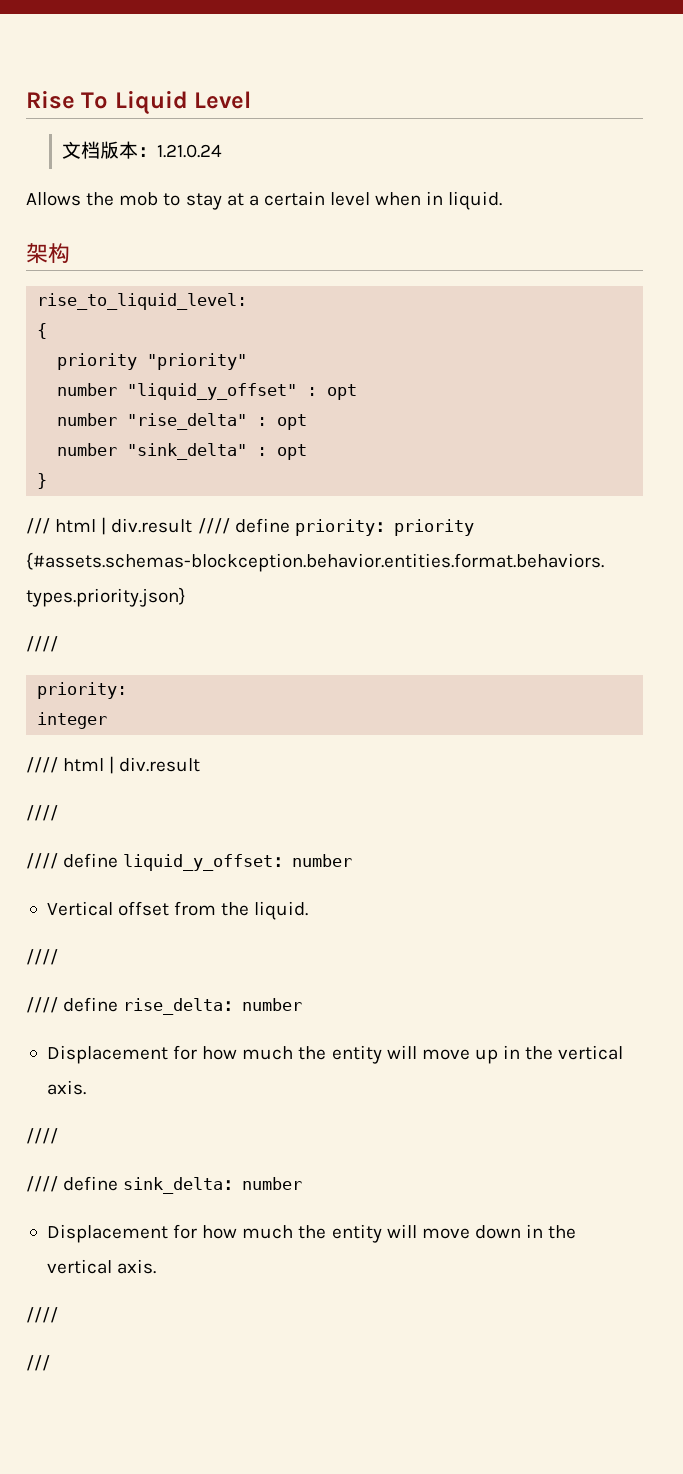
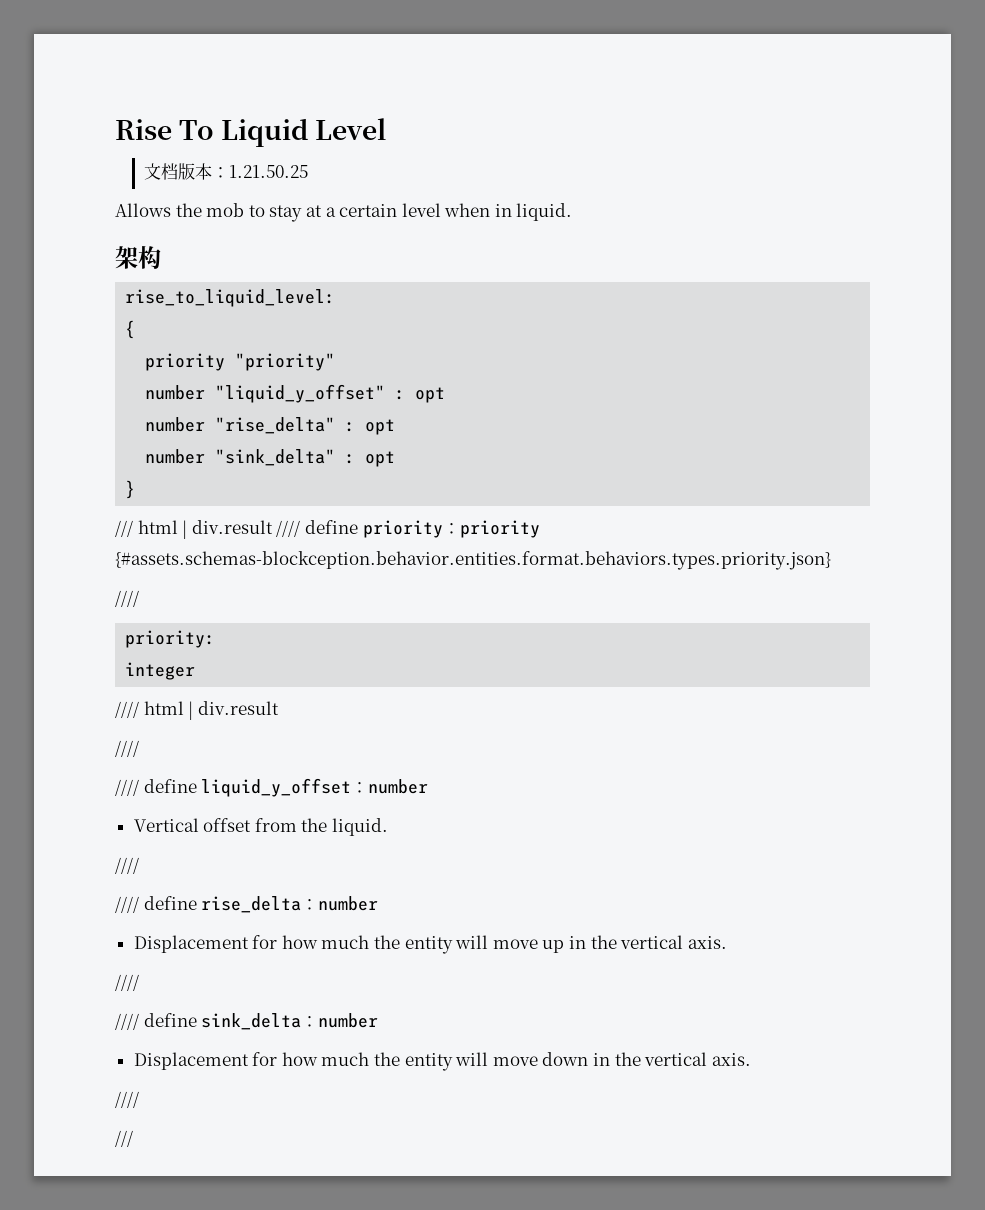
- 文档版本：1.21.0.24
+ 文档版本：1.21.50.25

